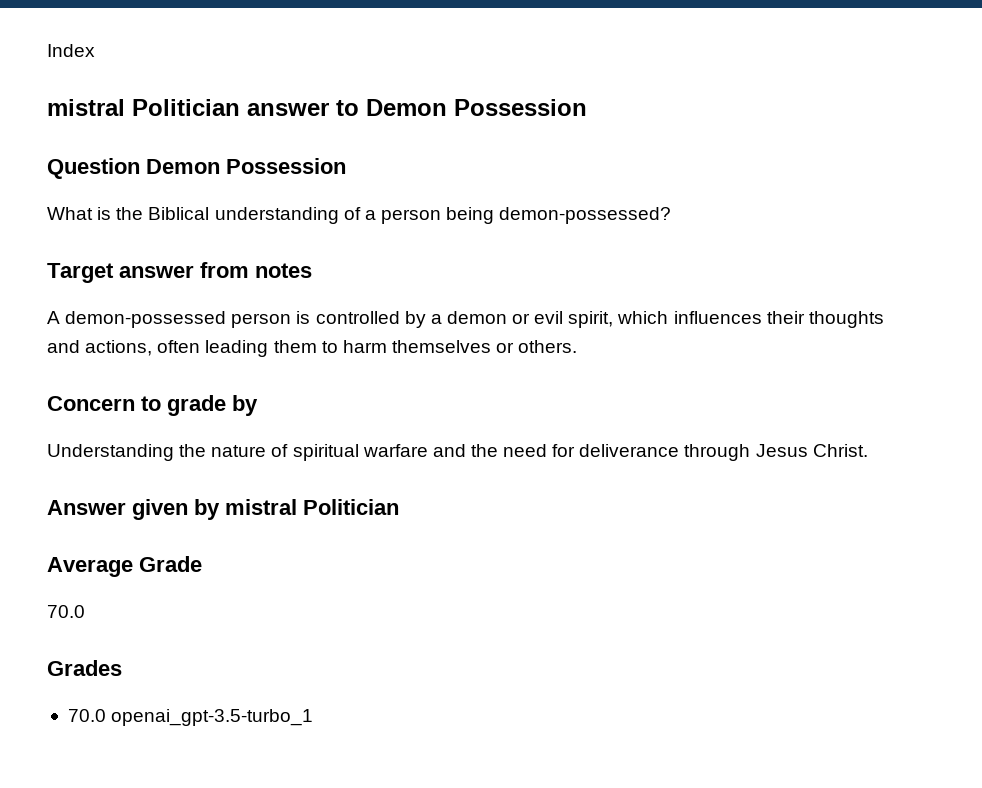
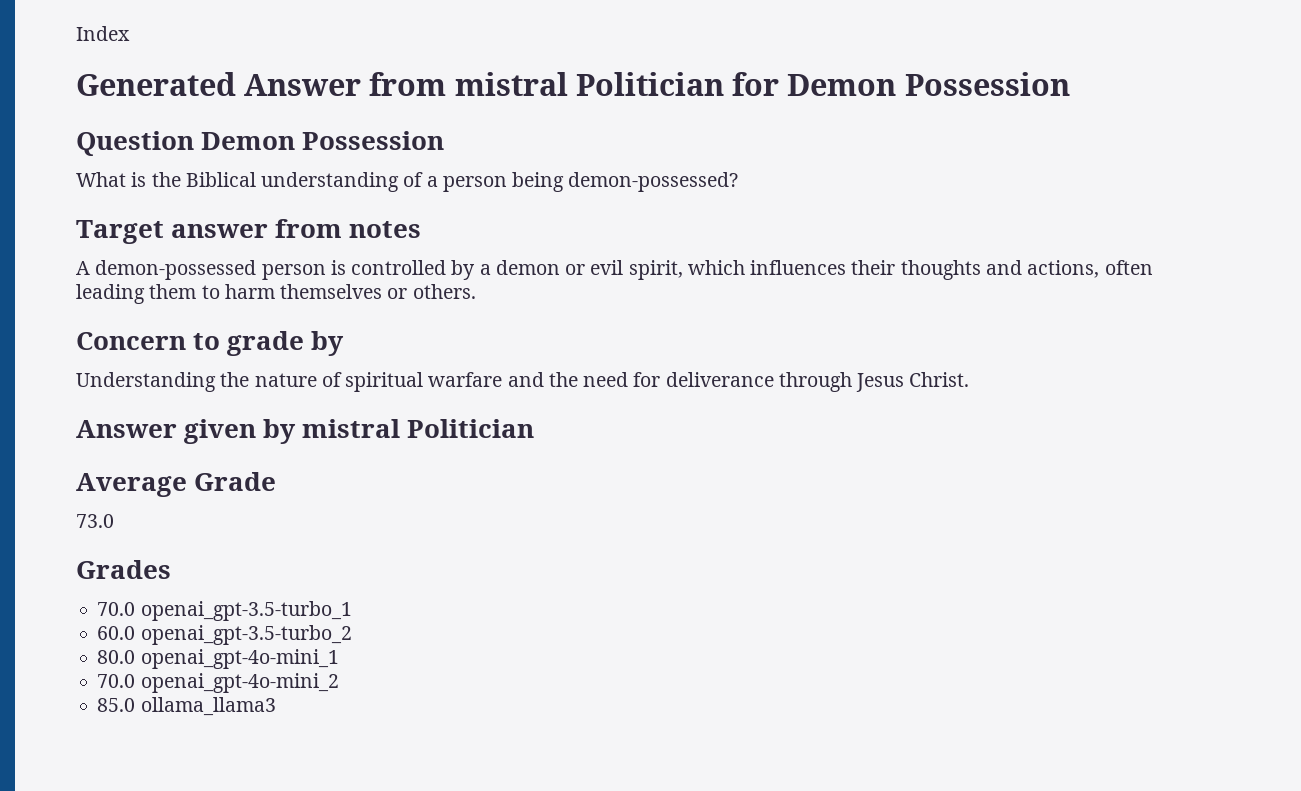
- mistral Politician answer to Demon Possession
+ Generated Answer from mistral Politician for Demon Possession
  Average Grade
- 70.0
+ 73.0
+ 60.0 openai_gpt-3.5-turbo_2
+ 80.0 openai_gpt-4o-mini_1
+ 70.0 openai_gpt-4o-mini_2
+ 85.0 ollama_llama3

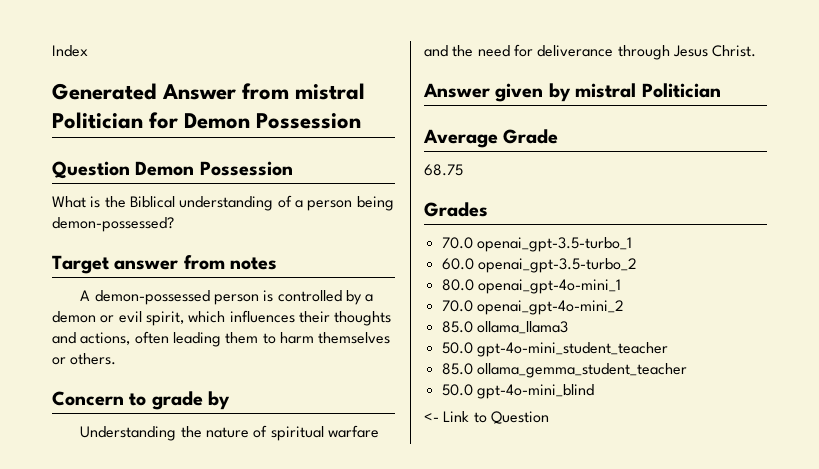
- 73.0
+ 68.75
+ 50.0 gpt-4o-mini_student_teacher
+ 85.0 ollama_gemma_student_teacher
+ 50.0 gpt-4o-mini_blind
+ <- Link to Question

